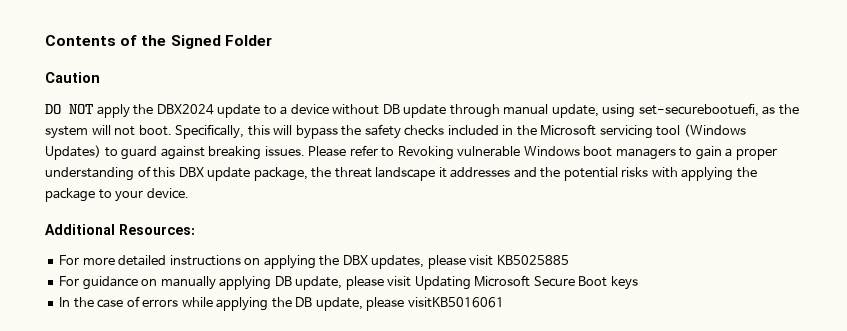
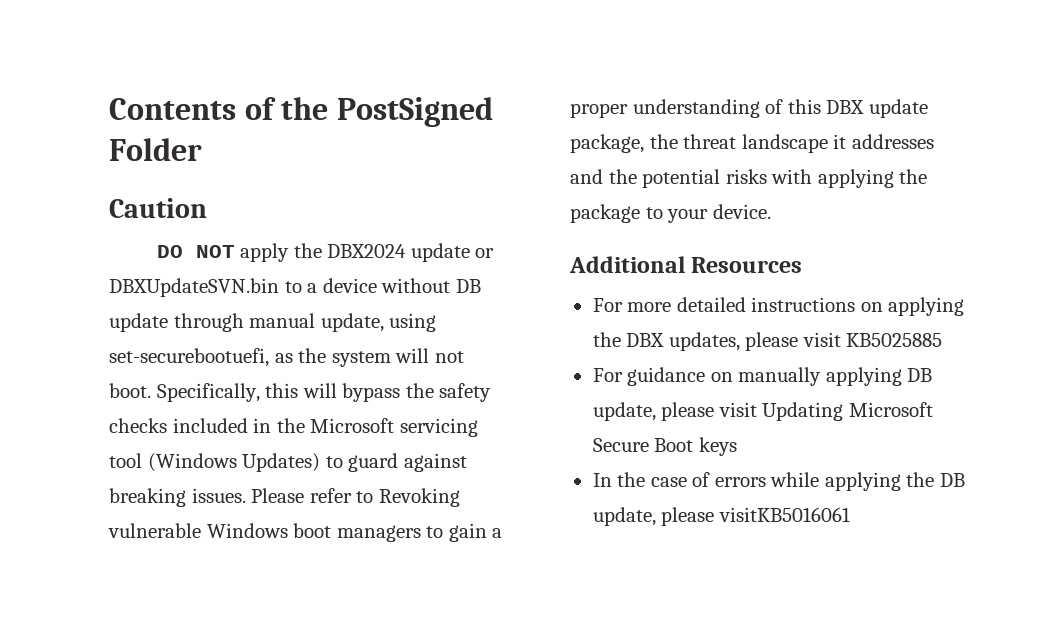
- Contents of the Signed Folder
+ Contents of the PostSigned Folder
- DO NOT apply the DBX2024 update to a device without DB update through manual update, using set-securebootuefi, as the system will not boot.
+ DO NOT apply the DBX2024 update or DBXUpdateSVN.bin to a device without DB update through manual update, using set-securebootuefi, as the system will not boot.
- Additional Resources:
+ Additional Resources

